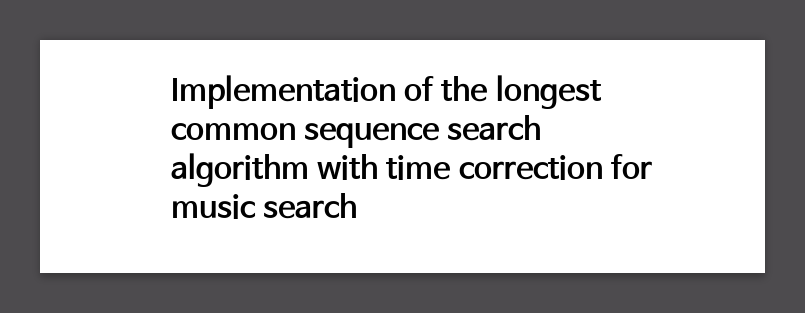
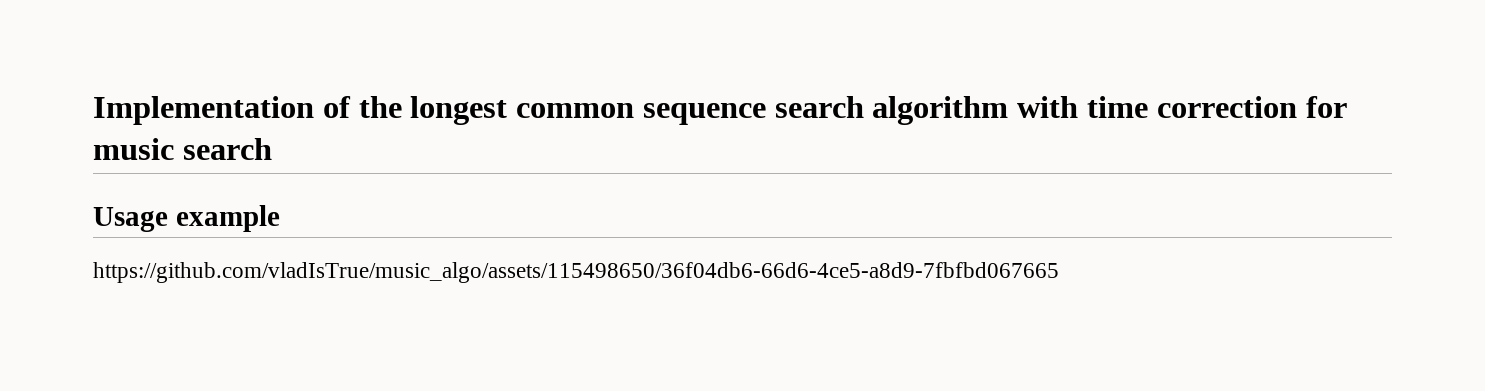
+ Usage example
+ https://github.com/vladIsTrue/music_algo/assets/115498650/36f04db6-66d6-4ce5-a8d9-7fbfbd067665

